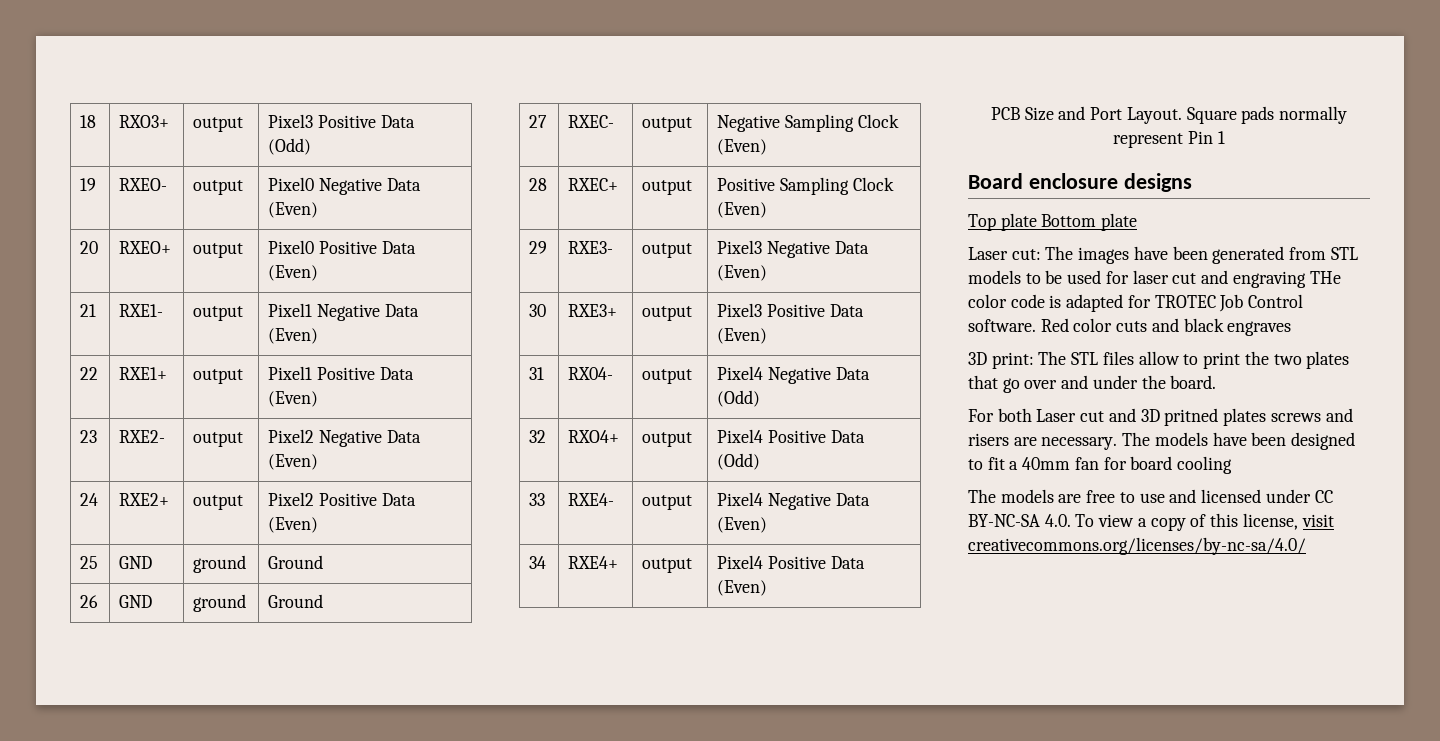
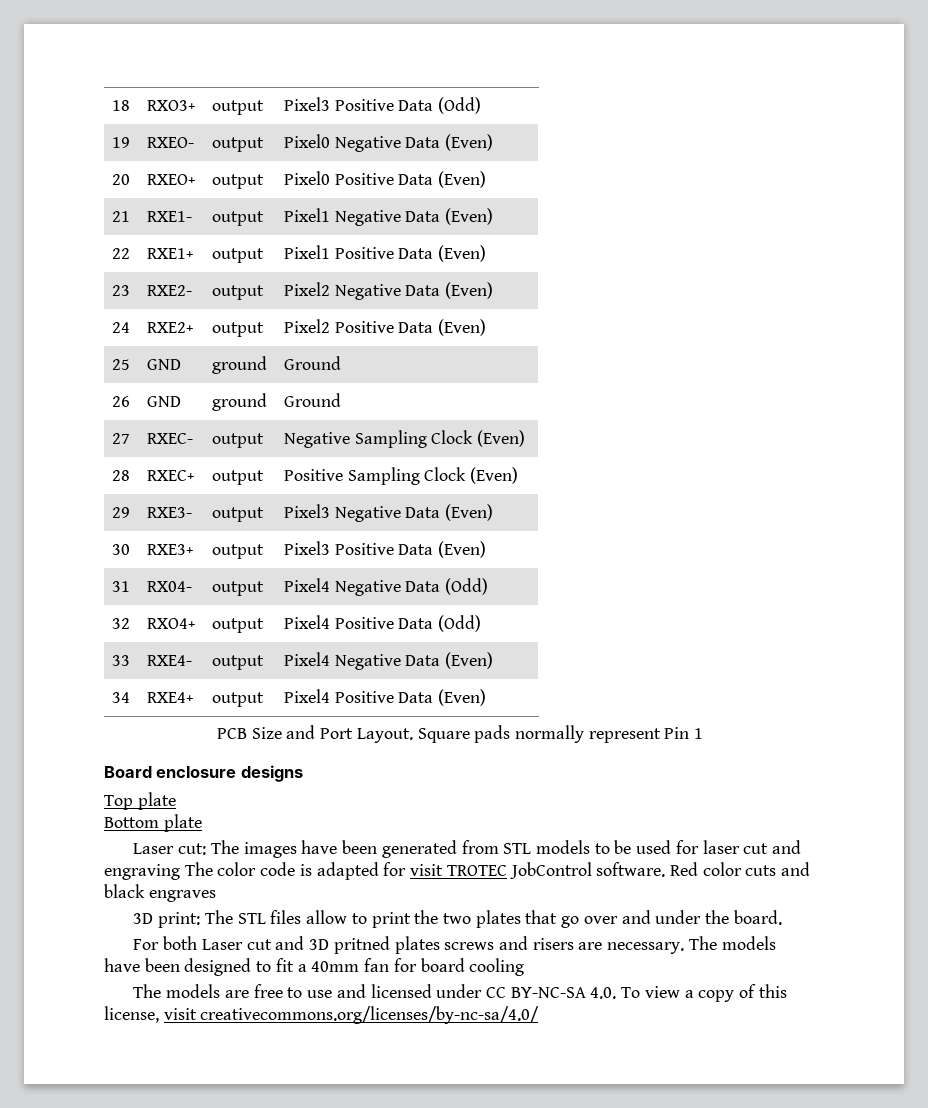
- Top plate Bottom plate
+ Top plate
+ Bottom plate
- Laser cut: The images have been generated from STL models to be used for laser cut and engraving THe color code is adapted for TROTEC Job Control software.
+ Laser cut: The images have been generated from STL models to be used for laser cut and engraving The color code is adapted for visit TROTEC JobControl software.

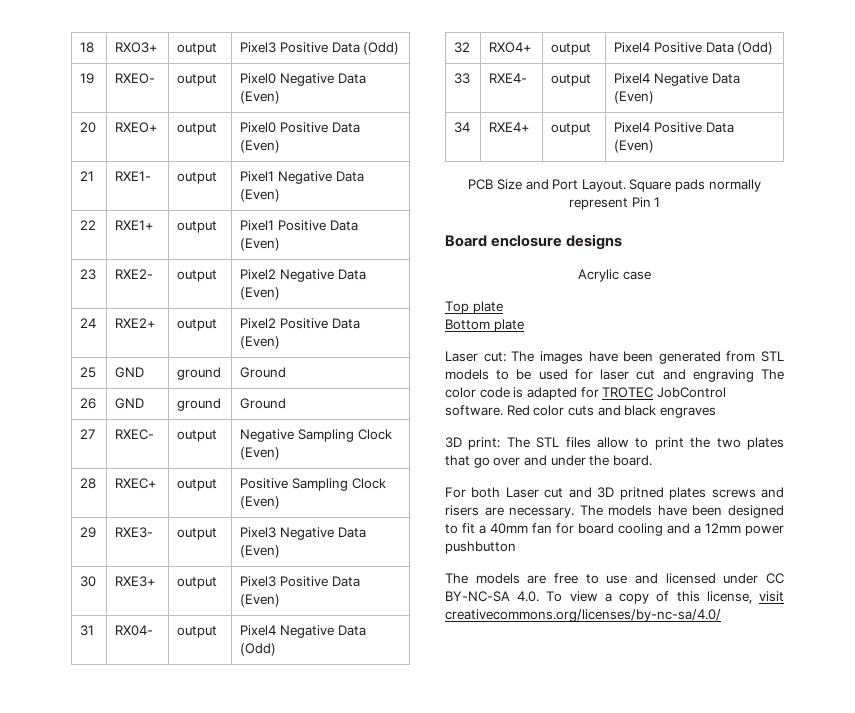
+ Acrylic case
- Laser cut: The images have been generated from STL models to be used for laser cut and engraving The color code is adapted for visit TROTEC JobControl software.
+ Laser cut: The images have been generated from STL models to be used for laser cut and engraving The color code is adapted for TROTEC JobControl software.
- The models have been designed to fit a 40mm fan for board cooling
+ The models have been designed to fit a 40mm fan for board cooling and a 12mm power pushbutton

